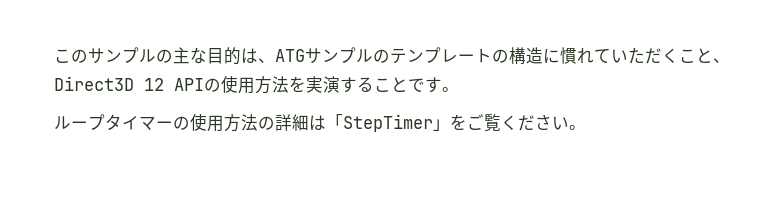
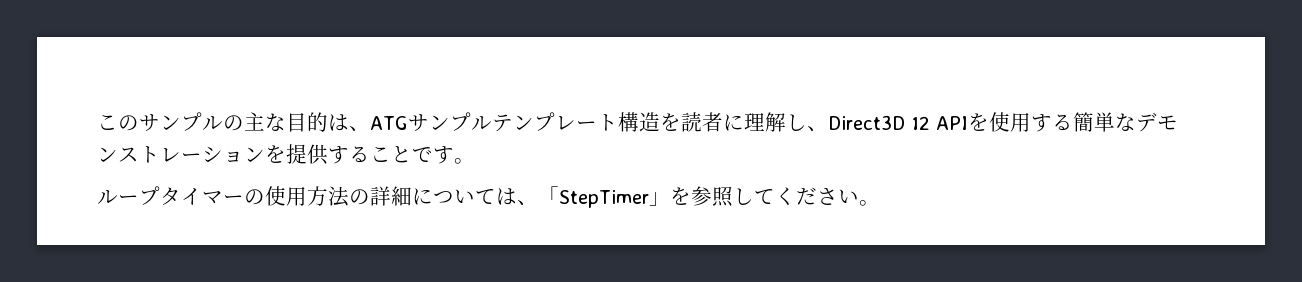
- このサンプルの主な目的は、ATGサンプルのテンプレートの構造に慣れていただくこと、Direct3D 12 APIの使用方法を実演することです。
+ このサンプルの主な目的は、ATGサンプルテンプレート構造を読者に理解し、Direct3D 12 APIを使用する簡単なデモンストレーションを提供することです。
- ループタイマーの使用方法の詳細は「StepTimer」をご覧ください。
+ ループタイマーの使用方法の詳細については、「StepTimer」を参照してください。

